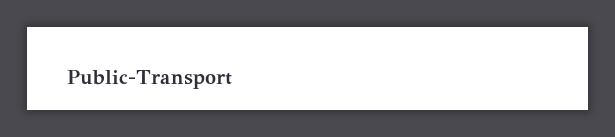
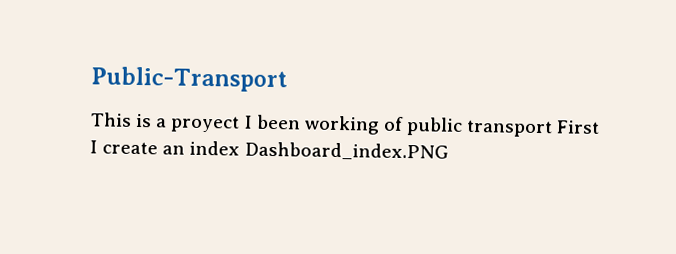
+ This is a proyect I been working of public transport First I create an index Dashboard_index.PNG

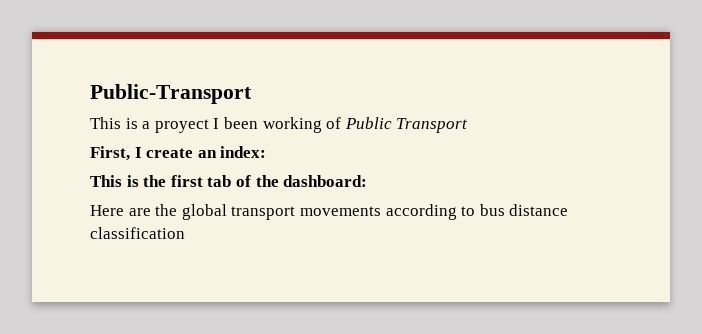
- This is a proyect I been working of public transport First I create an index Dashboard_index.PNG
+ This is a proyect I been working of Public Transport
+ First, I create an index:
+ This is the first tab of the dashboard:
+ Here are the global transport movements according to bus distance classification

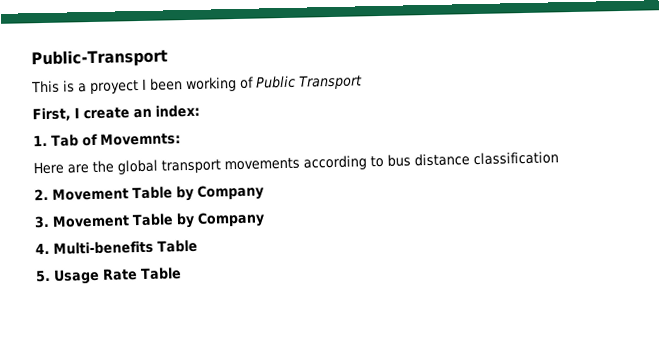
- This is the first tab of the dashboard:
+ 1. Tab of Movemnts:
+ 2. Movement Table by Company
+ 3. Movement Table by Company
+ 4. Multi-benefits Table
+ 5. Usage Rate Table

